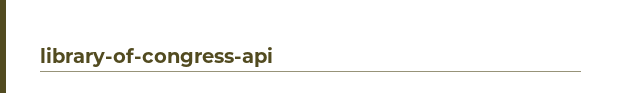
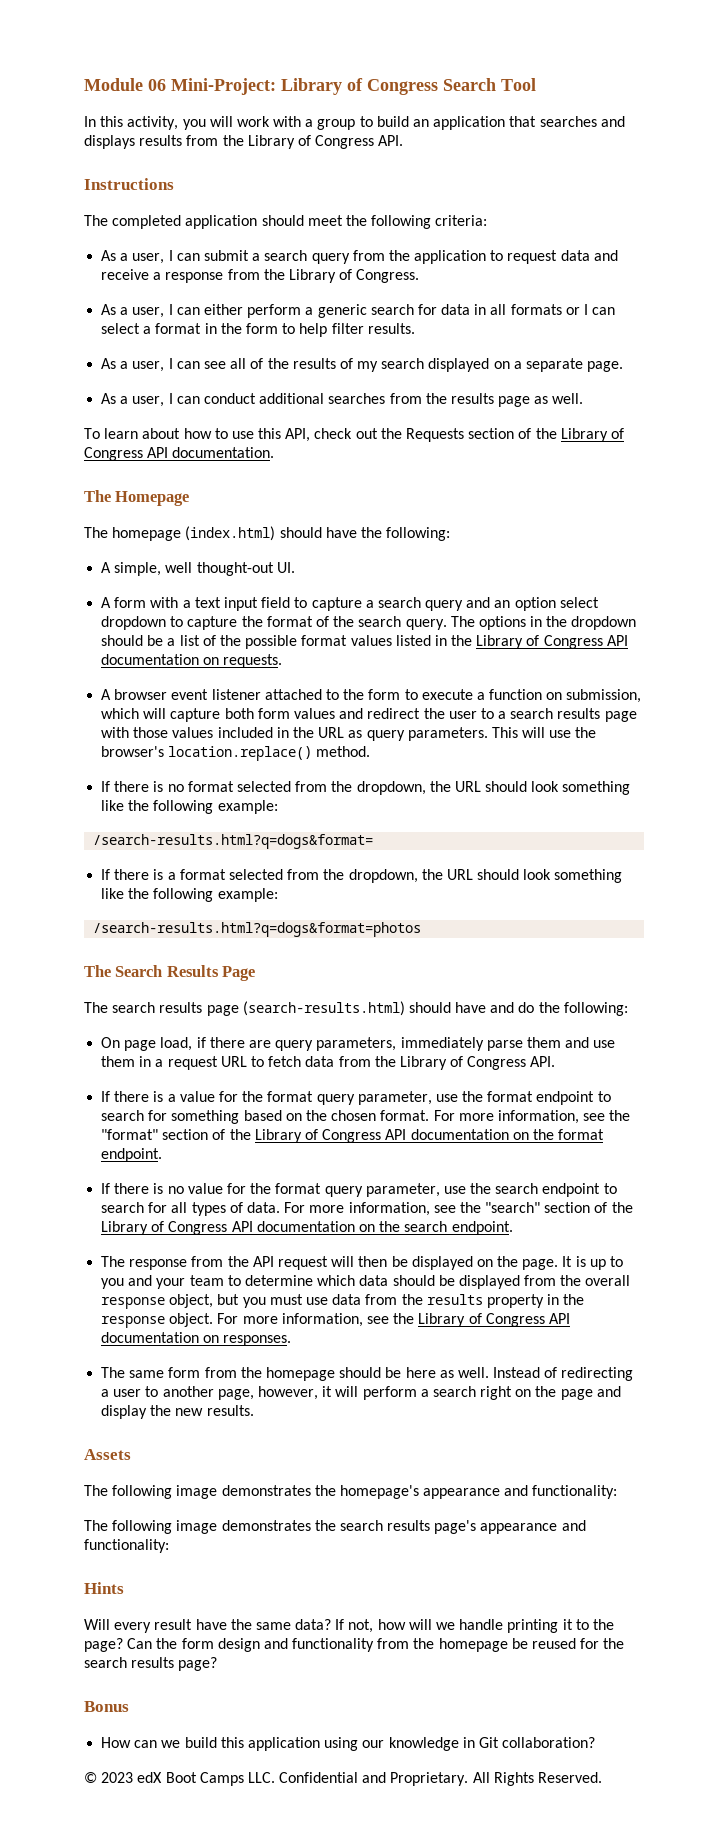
- library-of-congress-api
+ Module 06 Mini-Project: Library of Congress Search Tool
+ In this activity, you will work with a group to build an application that searches and displays results from the Library of Congress API.
+ Instructions
+ The completed application should meet the following criteria:
+ As a user, I can submit a search query from the application to request data and receive a response from the Library of Congress.
+ As a user, I can either perform a generic search for data in all formats or I can select a format in the form to help filter results.
+ As a user, I can see all of the results of my search displayed on a separate page.
+ As a user, I can conduct additional searches from the results page as well.
+ To learn about how to use this API, check out the Requests section of the Library of Congress API documentation.
+ The Homepage
+ The homepage (index.html) should have the following:
+ A simple, well thought-out UI.
+ A form with a text input field to capture a search query and an option select dropdown to capture the format of the search query. The options in the dropdown should be a list of the possible format values listed in the Library of Congress API documentation on requests.
+ A browser event listener attached to the form to execute a function on submission, which will capture both form values and redirect the user to a search results page with those values included in the URL as query parameters. This will use the browser's location.replace() method.
+ If there is no format selected from the dropdown, the URL should look something like the following example:
+ /search-results.html?q=dogs&format=
+ If there is a format selected from the dropdown, the URL should look something like the following example:
+ /search-results.html?q=dogs&format=photos
+ The Search Results Page
+ The search results page (search-results.html) should have and do the following:
+ On page load, if there are query parameters, immediately parse them and use them in a request URL to fetch data from the Library of Congress API.
+ If there is a value for the format query parameter, use the format endpoint to search for something based on the chosen format. For more information, see the "format" section of the Library of Congress API documentation on the format endpoint.
+ If there is no value for the format query parameter, use the search endpoint to search for all types of data. For more information, see the "search" section of the Library of Congress API documentation on the search endpoint.
+ The response from the API request will then be displayed on the page. It is up to you and your team to determine which data should be displayed from the overall response object, but you must use data from the results property in the response object. For more information, see the Library of Congress API documentation on responses.
+ The same form from the homepage should be here as well. Instead of redirecting a user to another page, however, it will perform a search right on the page and display the new results.
+ Assets
+ The following image demonstrates the homepage's appearance and functionality:
+ The following image demonstrates the search results page's appearance and functionality:
+ Hints
+ Will every result have the same data? If not, how will we handle printing it to the page? Can the form design and functionality from the homepage be reused for the search results page?
+ Bonus
+ How can we build this application using our knowledge in Git collaboration?
+ © 2023 edX Boot Camps LLC. Confidential and Proprietary. All Rights Reserved.

